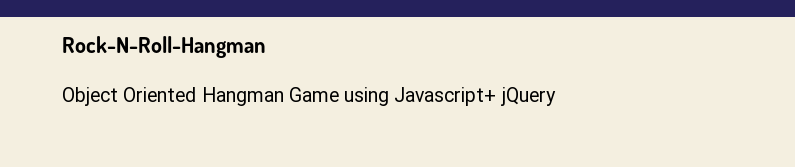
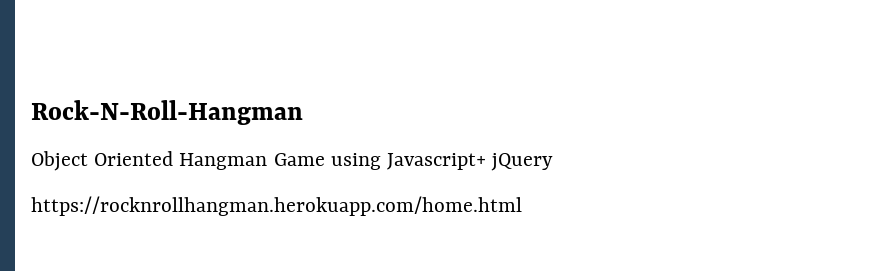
+ https://rocknrollhangman.herokuapp.com/home.html

